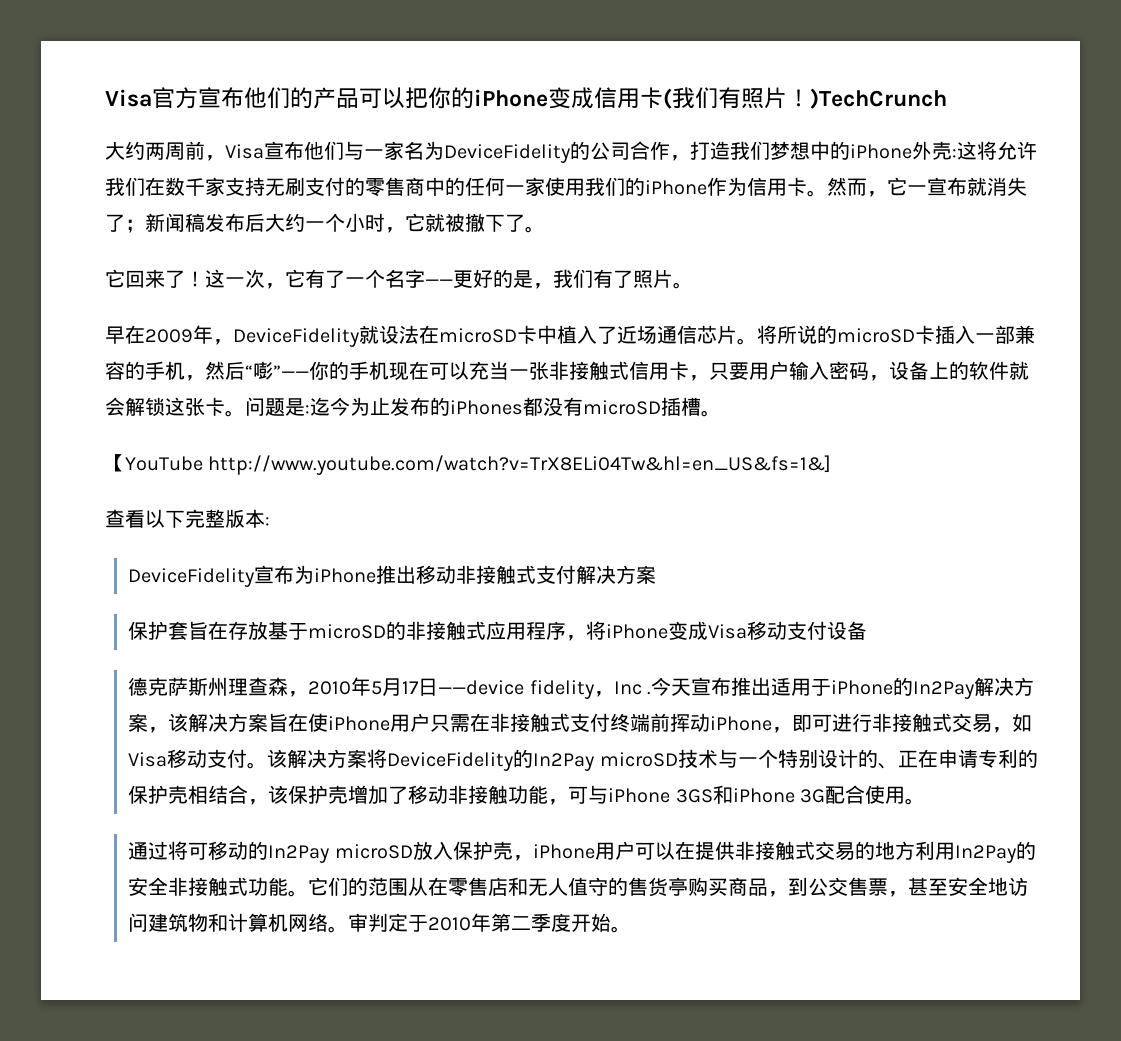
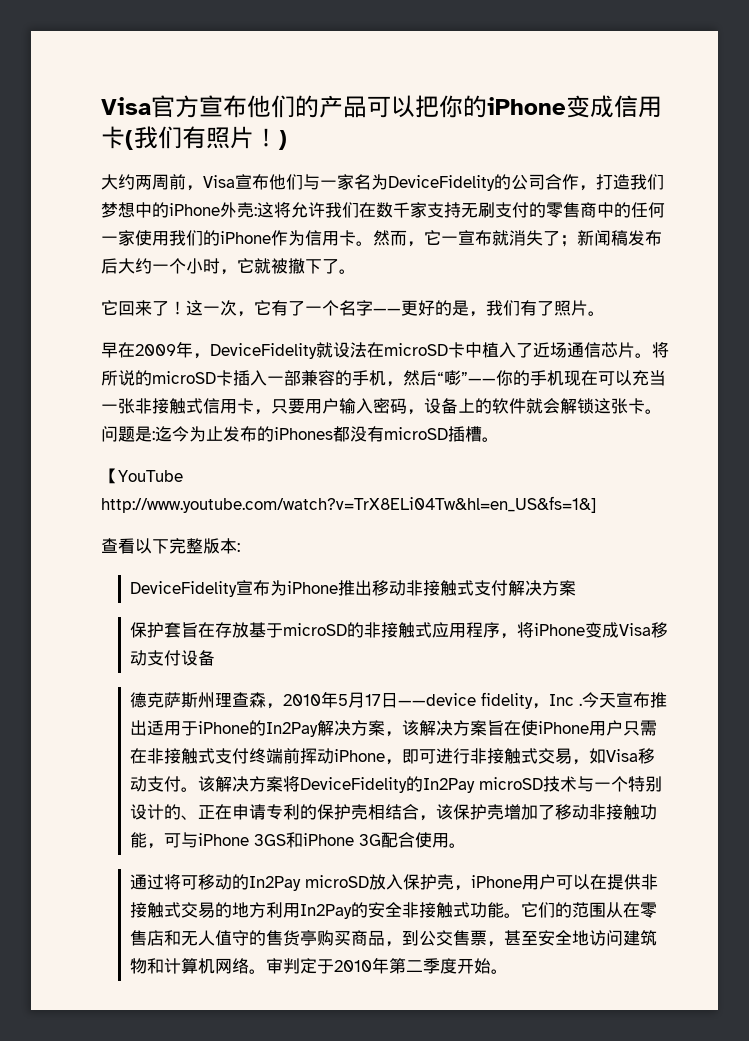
- Visa官方宣布他们的产品可以把你的iPhone变成信用卡(我们有照片！)TechCrunch
+ Visa官方宣布他们的产品可以把你的iPhone变成信用卡(我们有照片！)

